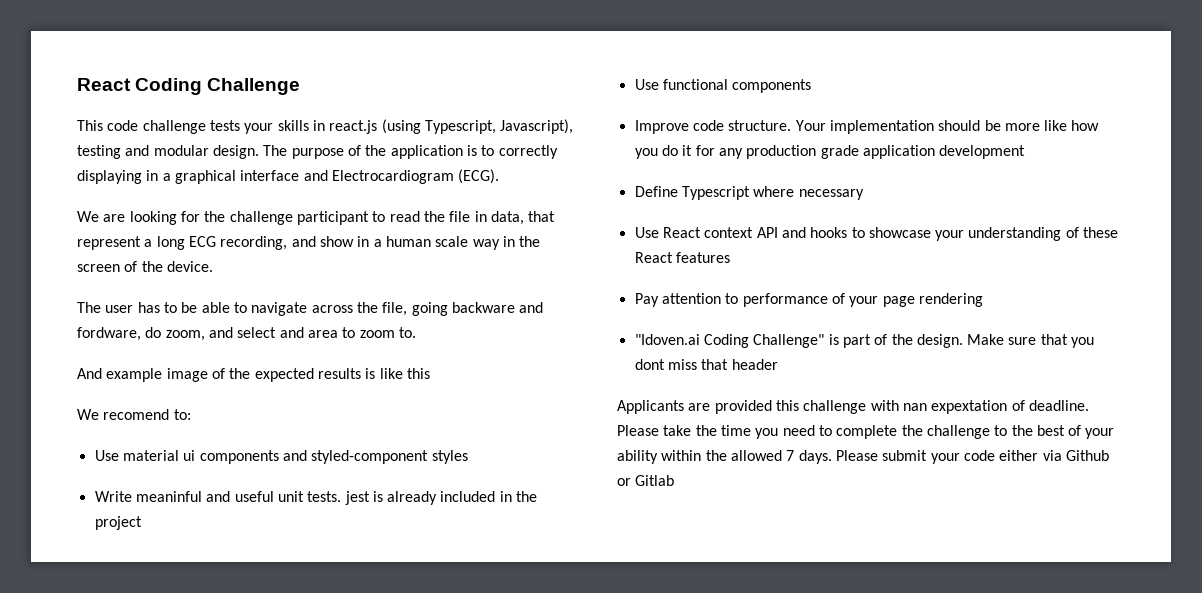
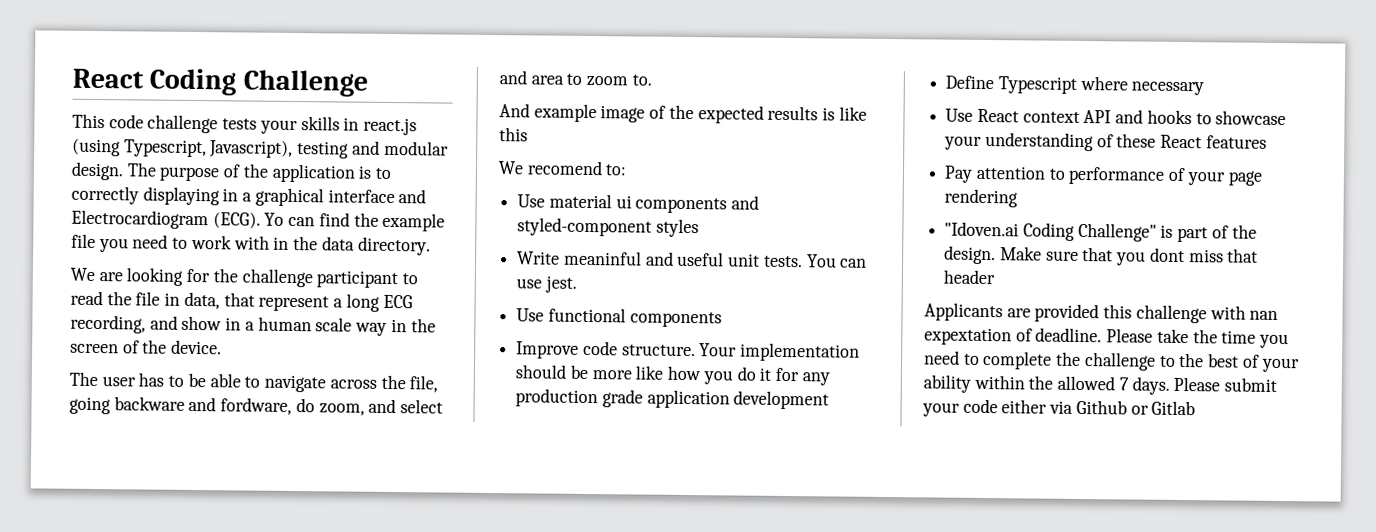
+ Yo can find the example file you need to work with in the data directory.
- Write meaninful and useful unit tests. jest is already included in the project
+ Write meaninful and useful unit tests. You can use jest.

